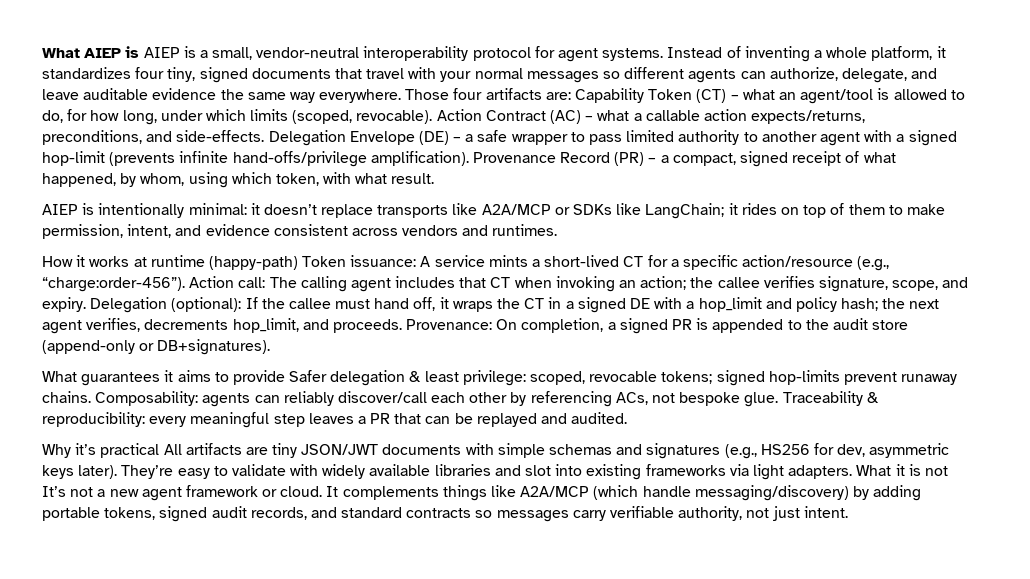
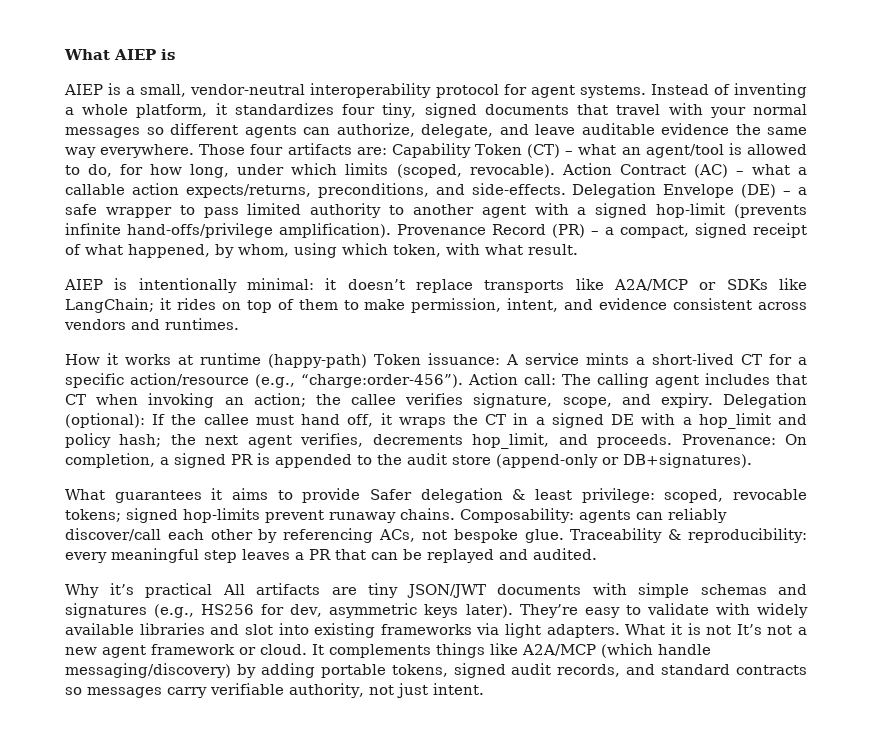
- What AIEP is AIEP is a small, vendor-neutral interoperability protocol for agent systems.
+ What AIEP is
+ AIEP is a small, vendor-neutral interoperability protocol for agent systems.

